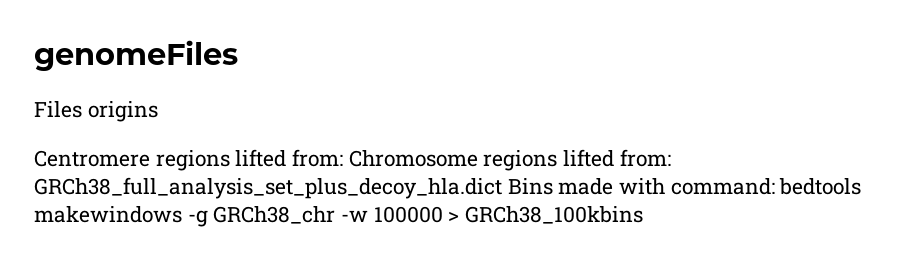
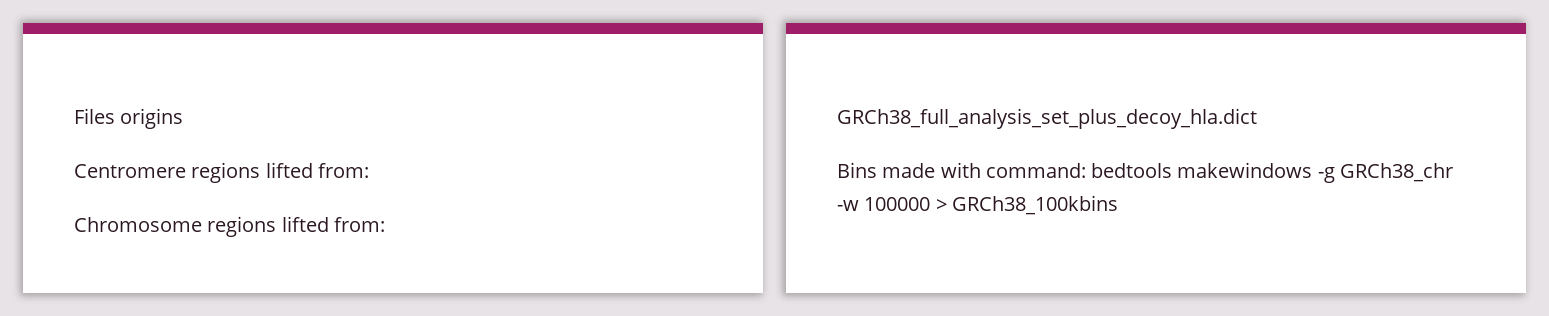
- genomeFiles
- Centromere regions lifted from: Chromosome regions lifted from: GRCh38_full_analysis_set_plus_decoy_hla.dict Bins made with command: bedtools makewindows -g GRCh38_chr -w 100000 > GRCh38_100kbins
+ Centromere regions lifted from:
+ Chromosome regions lifted from: GRCh38_full_analysis_set_plus_decoy_hla.dict
+ Bins made with command: bedtools makewindows -g GRCh38_chr -w 100000 > GRCh38_100kbins

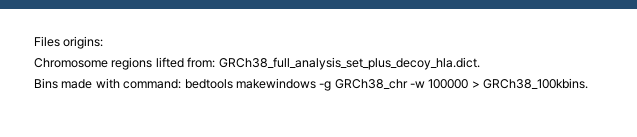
- Files origins
- Centromere regions lifted from:
+ Files origins:
- Chromosome regions lifted from: GRCh38_full_analysis_set_plus_decoy_hla.dict
+ Chromosome regions lifted from: GRCh38_full_analysis_set_plus_decoy_hla.dict.
- Bins made with command: bedtools makewindows -g GRCh38_chr -w 100000 > GRCh38_100kbins
+ Bins made with command: bedtools makewindows -g GRCh38_chr -w 100000 > GRCh38_100kbins.

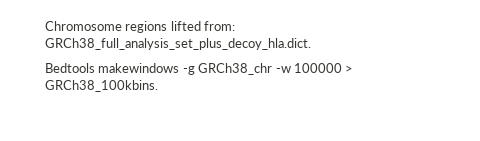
- Files origins:
- Bins made with command: bedtools makewindows -g GRCh38_chr -w 100000 > GRCh38_100kbins.
+ Bedtools makewindows -g GRCh38_chr -w 100000 > GRCh38_100kbins.

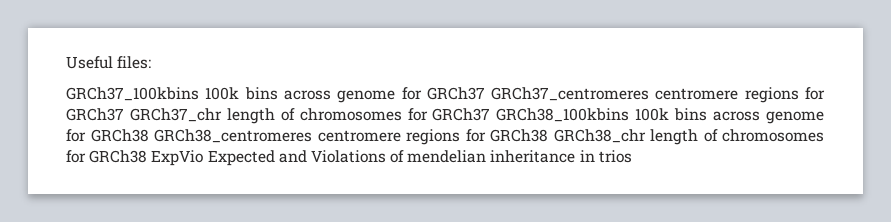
- Chromosome regions lifted from: GRCh38_full_analysis_set_plus_decoy_hla.dict.
- Bedtools makewindows -g GRCh38_chr -w 100000 > GRCh38_100kbins.
+ Useful files:
+ GRCh37_100kbins 100k bins across genome for GRCh37 GRCh37_centromeres centromere regions for GRCh37 GRCh37_chr length of chromosomes for GRCh37 GRCh38_100kbins 100k bins across genome for GRCh38 GRCh38_centromeres centromere regions for GRCh38 GRCh38_chr length of chromosomes for GRCh38 ExpVio Expected and Violations of mendelian inheritance in trios

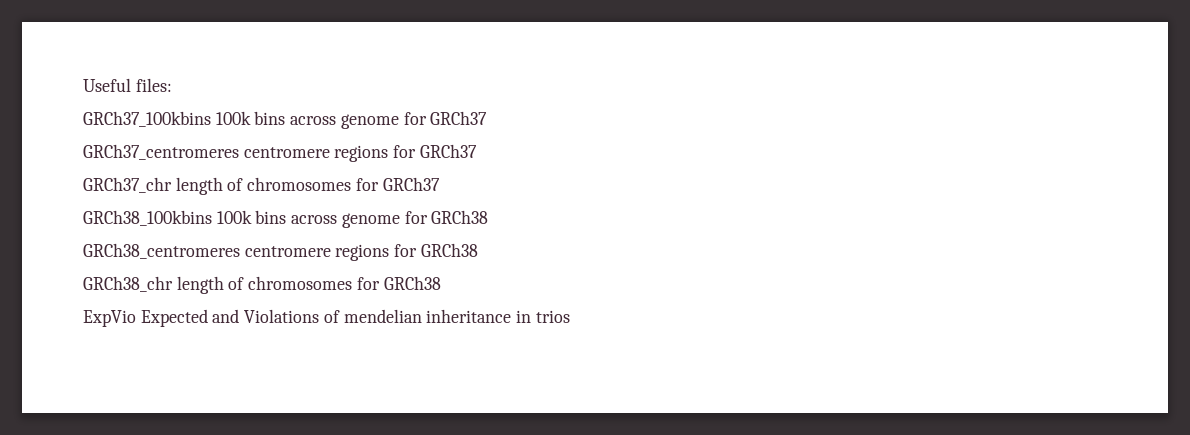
- GRCh37_100kbins 100k bins across genome for GRCh37 GRCh37_centromeres centromere regions for GRCh37 GRCh37_chr length of chromosomes for GRCh37 GRCh38_100kbins 100k bins across genome for GRCh38 GRCh38_centromeres centromere regions for GRCh38 GRCh38_chr length of chromosomes for GRCh38 ExpVio Expected and Violations of mendelian inheritance in trios
+ GRCh37_100kbins 100k bins across genome for GRCh37
+ GRCh37_centromeres centromere regions for GRCh37
+ GRCh37_chr length of chromosomes for GRCh37
+ GRCh38_100kbins 100k bins across genome for GRCh38
+ GRCh38_centromeres centromere regions for GRCh38
+ GRCh38_chr length of chromosomes for GRCh38
+ ExpVio Expected and Violations of mendelian inheritance in trios

